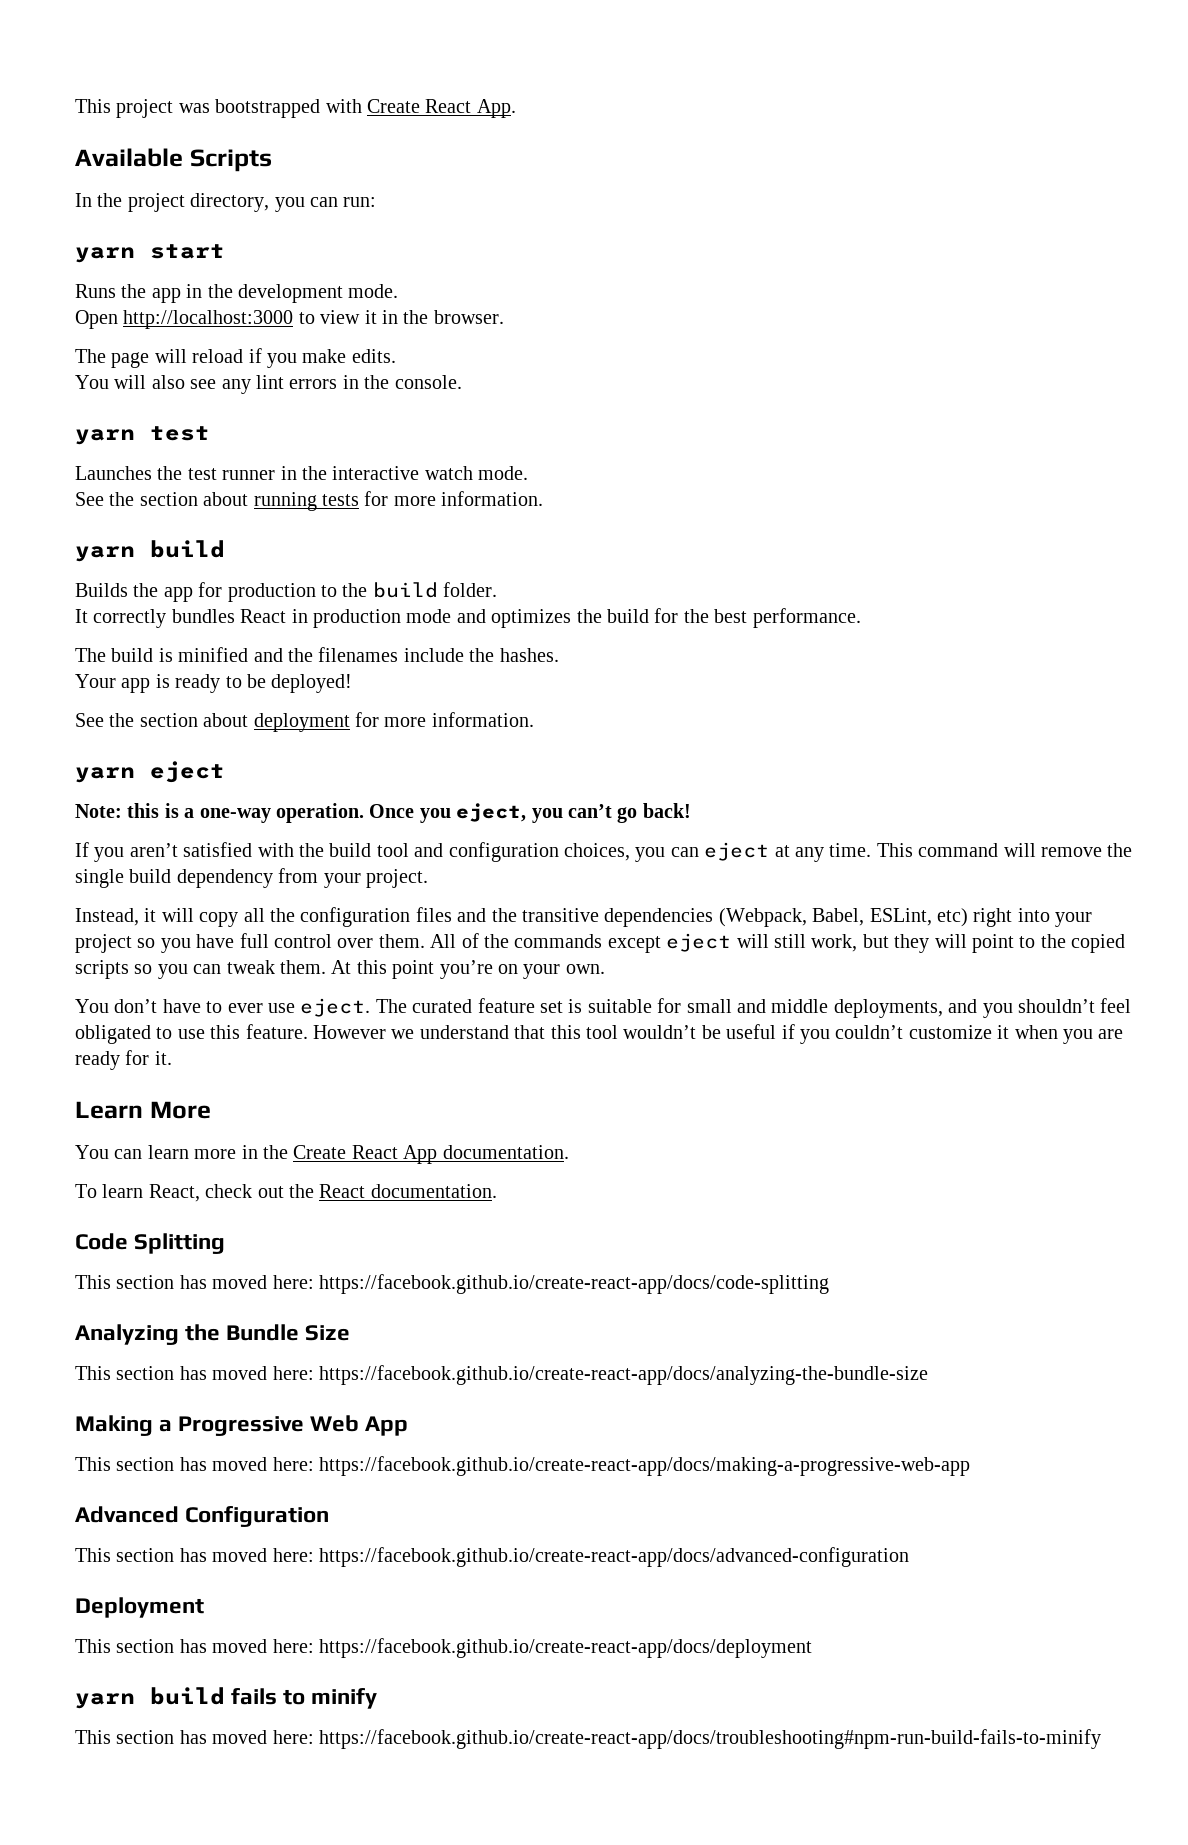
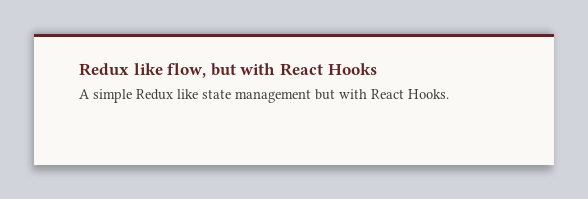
- This project was bootstrapped with Create React App.
- Available Scripts
- In the project directory, you can run:
- yarn start
- Runs the app in the development mode.
- Open http://localhost:3000 to view it in the browser.
- The page will reload if you make edits.
- You will also see any lint errors in the console.
- yarn test
- Launches the test runner in the interactive watch mode.
- See the section about running tests for more information.
- yarn build
- Builds the app for production to the build folder.
- It correctly bundles React in production mode and optimizes the build for the best performance.
- The build is minified and the filenames include the hashes.
- Your app is ready to be deployed!
- See the section about deployment for more information.
- yarn eject
- Note: this is a one-way operation. Once you eject, you can’t go back!
- If you aren’t satisfied with the build tool and configuration choices, you can eject at any time. This command will remove the single build dependency from your project.
- Instead, it will copy all the configuration files and the transitive dependencies (Webpack, Babel, ESLint, etc) right into your project so you have full control over them. All of the commands except eject will still work, but they will point to the copied scripts so you can tweak them. At this point you’re on your own.
- You don’t have to ever use eject. The curated feature set is suitable for small and middle deployments, and you shouldn’t feel obligated to use this feature. However we understand that this tool wouldn’t be useful if you couldn’t customize it when you are ready for it.
- Learn More
- You can learn more in the Create React App documentation.
- To learn React, check out the React documentation.
- Code Splitting
- This section has moved here: https://facebook.github.io/create-react-app/docs/code-splitting
- Analyzing the Bundle Size
- This section has moved here: https://facebook.github.io/create-react-app/docs/analyzing-the-bundle-size
- Making a Progressive Web App
- This section has moved here: https://facebook.github.io/create-react-app/docs/making-a-progressive-web-app
- Advanced Configuration
- This section has moved here: https://facebook.github.io/create-react-app/docs/advanced-configuration
- Deployment
- This section has moved here: https://facebook.github.io/create-react-app/docs/deployment
- yarn build fails to minify
- This section has moved here: https://facebook.github.io/create-react-app/docs/troubleshooting#npm-run-build-fails-to-minify
+ Redux like flow, but with React Hooks
+ A simple Redux like state management but with React Hooks.

